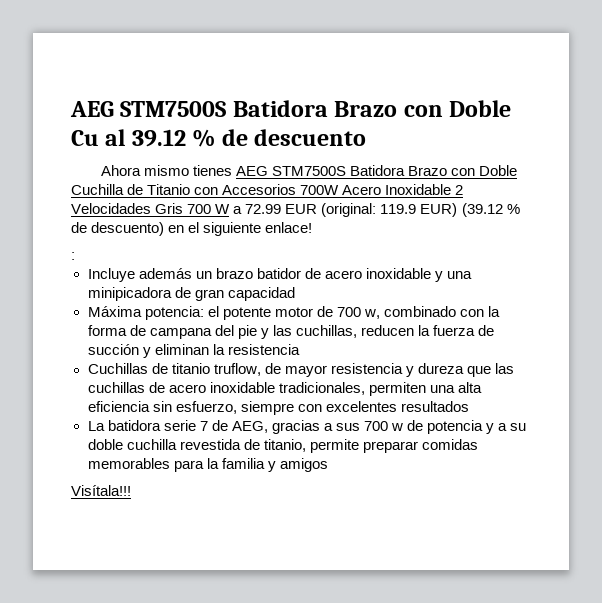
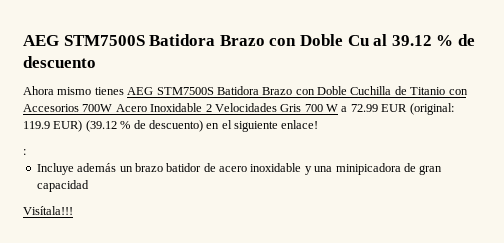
- Máxima potencia: el potente motor de 700 w, combinado con la forma de campana del pie y las cuchillas, reducen la fuerza de succión y eliminan la resistencia
- Cuchillas de titanio truflow, de mayor resistencia y dureza que las cuchillas de acero inoxidable tradicionales, permiten una alta eficiencia sin esfuerzo, siempre con excelentes resultados
- La batidora serie 7 de AEG, gracias a sus 700 w de potencia y a su doble cuchilla revestida de titanio, permite preparar comidas memorables para la familia y amigos

